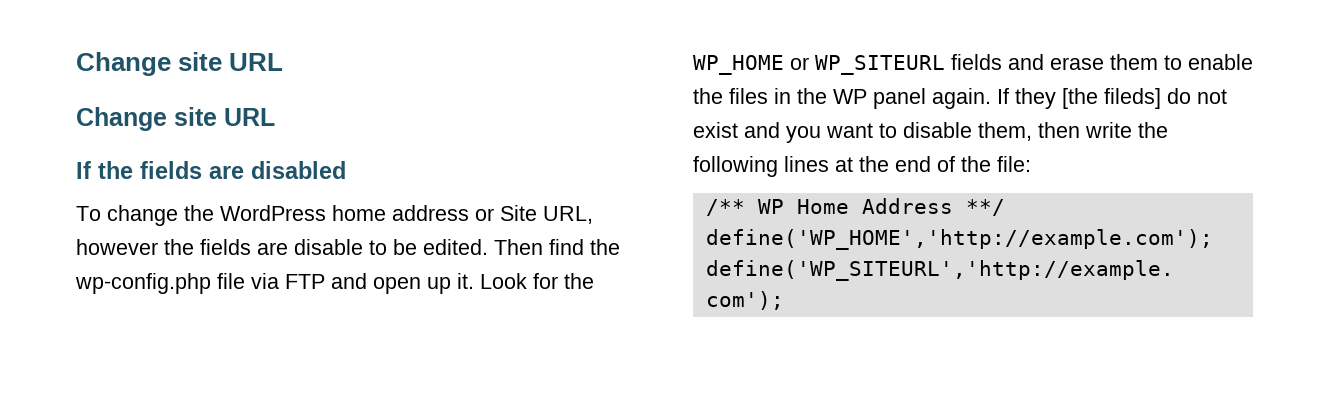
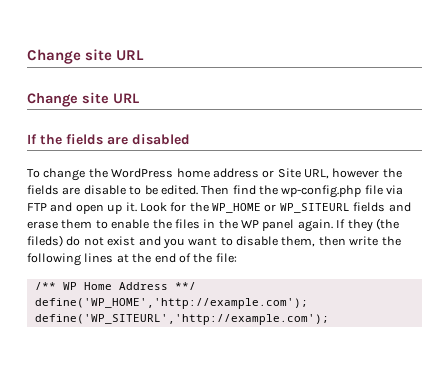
- If they [the fileds] do not exist and you want to disable them, then write the following lines at the end of the file:
+ If they (the fileds) do not exist and you want to disable them, then write the following lines at the end of the file:

